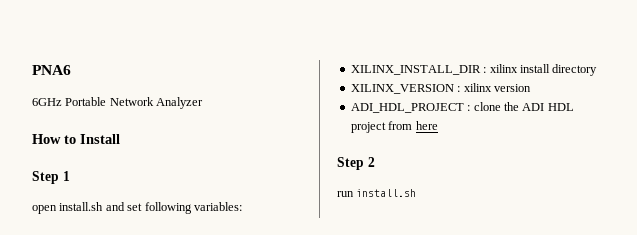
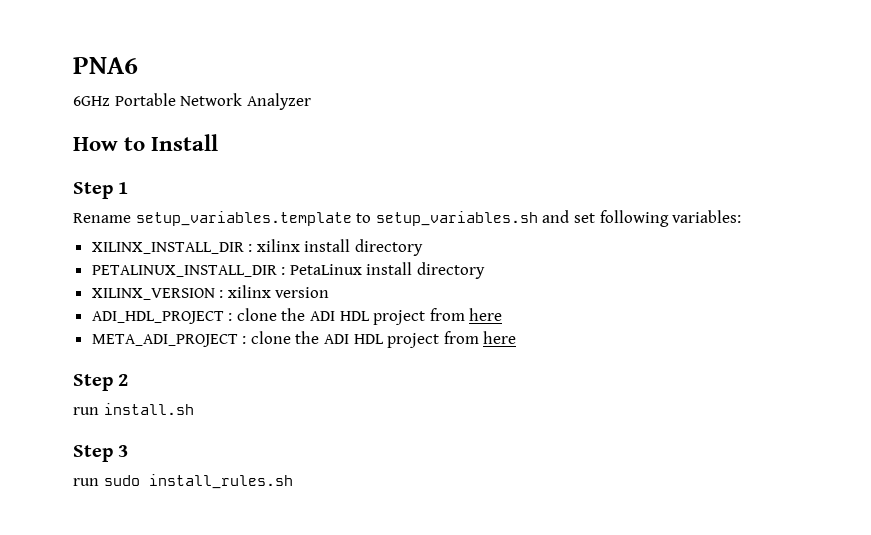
- open install.sh and set following variables:
+ Rename setup_variables.template to setup_variables.sh and set following variables:
+ PETALINUX_INSTALL_DIR : PetaLinux install directory
+ META_ADI_PROJECT : clone the ADI HDL project from here
+ Step 3
+ run sudo install_rules.sh

